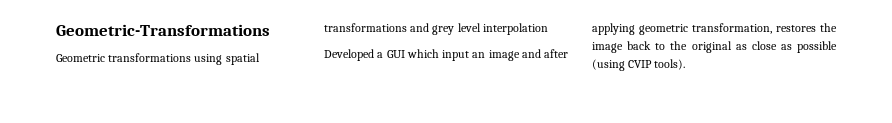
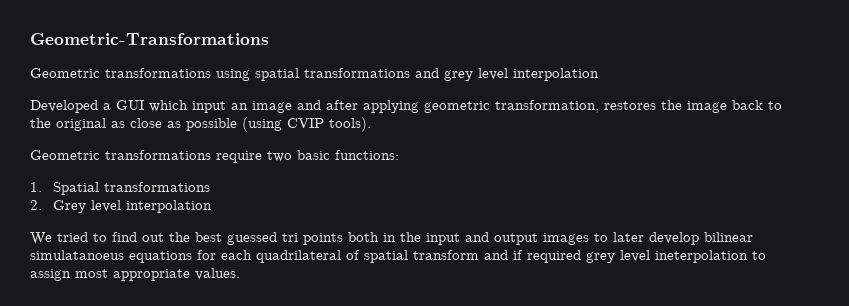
+ Geometric transformations require two basic functions:
+ 1. Spatial transformations
+ 2. Grey level interpolation
+ We tried to find out the best guessed tri points both in the input and output images to later develop bilinear simulatanoeus equations for each quadrilateral of spatial transform and if required grey level ineterpolation to assign most appropriate values.

